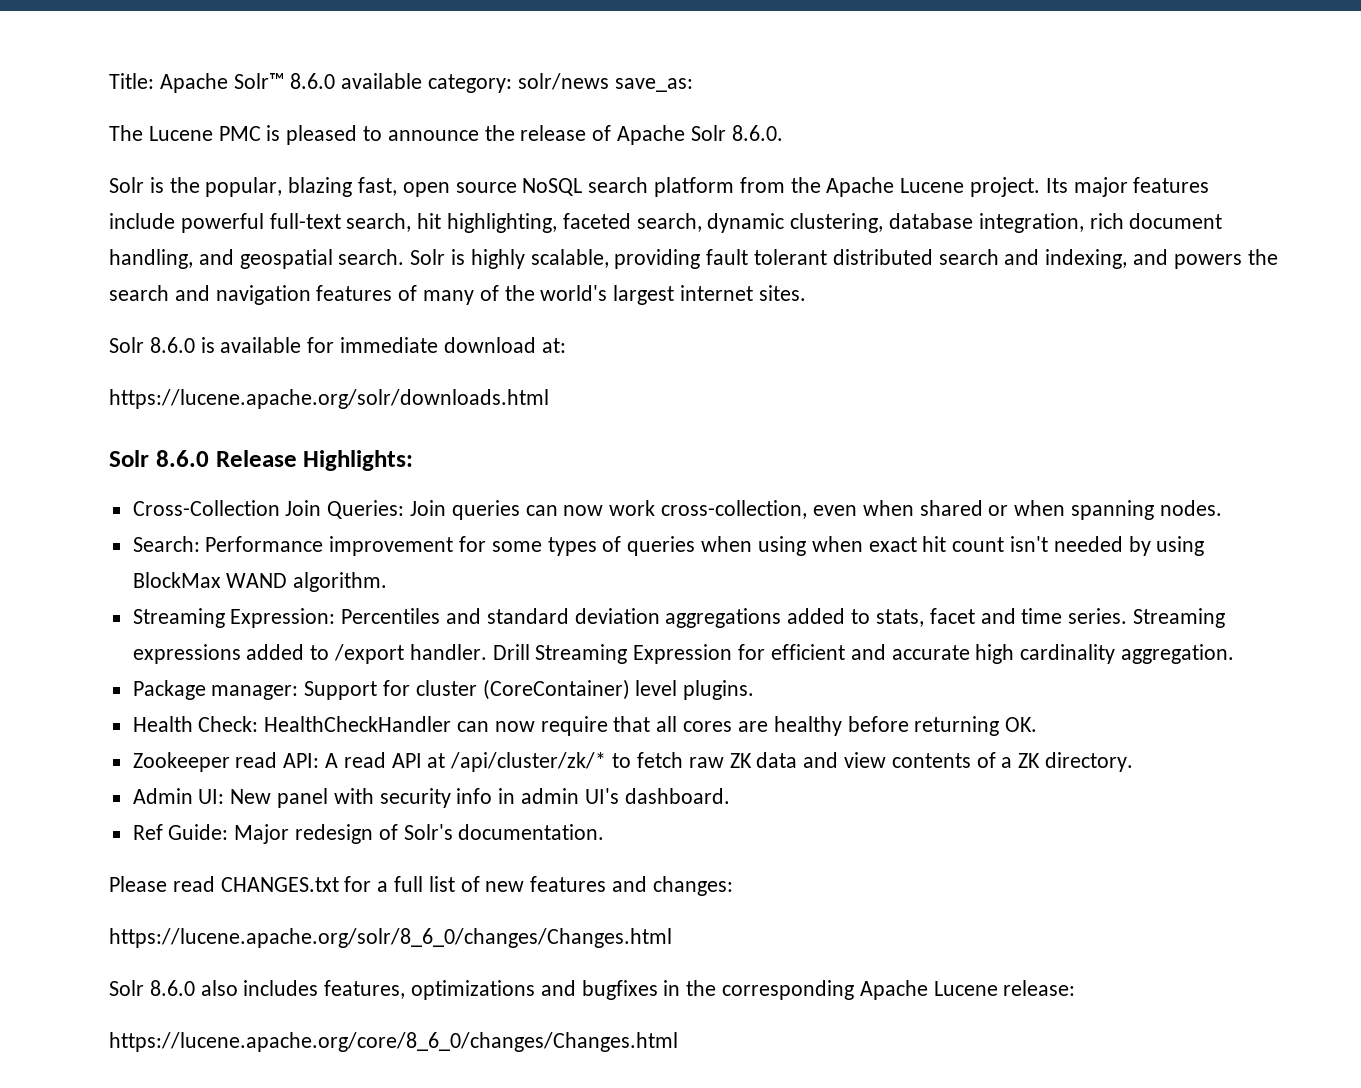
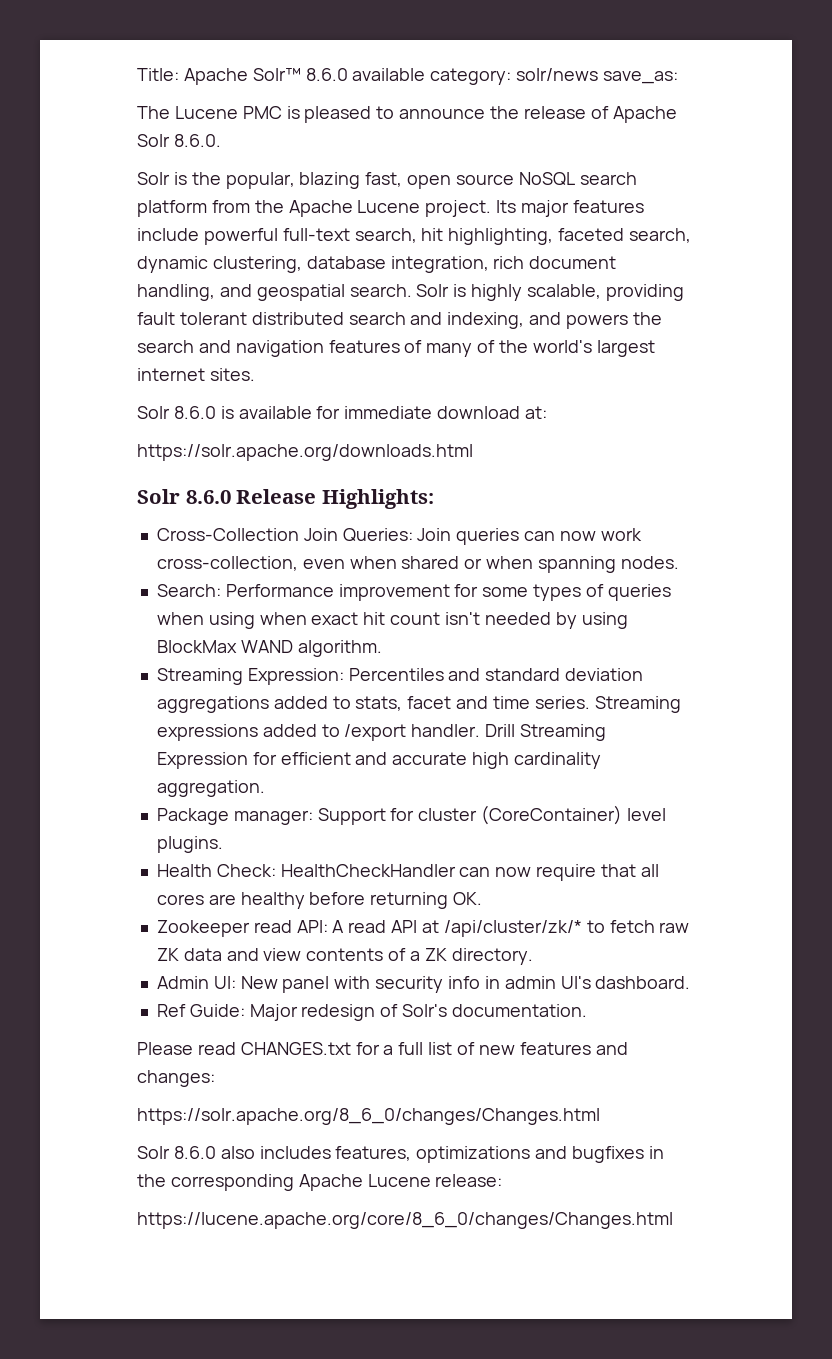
- https://lucene.apache.org/solr/downloads.html
+ https://solr.apache.org/downloads.html
- https://lucene.apache.org/solr/8_6_0/changes/Changes.html
+ https://solr.apache.org/8_6_0/changes/Changes.html

